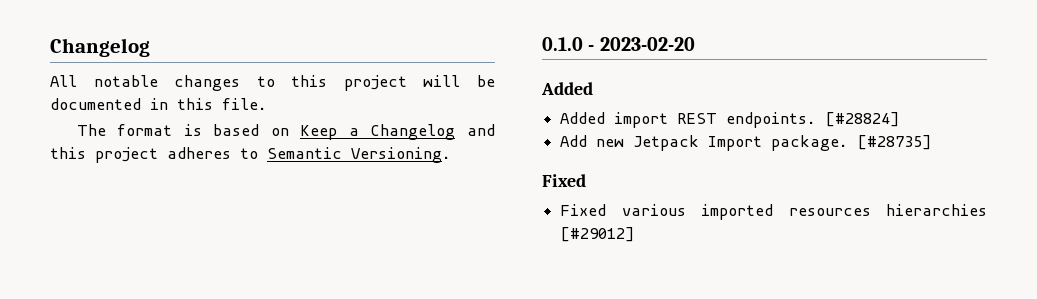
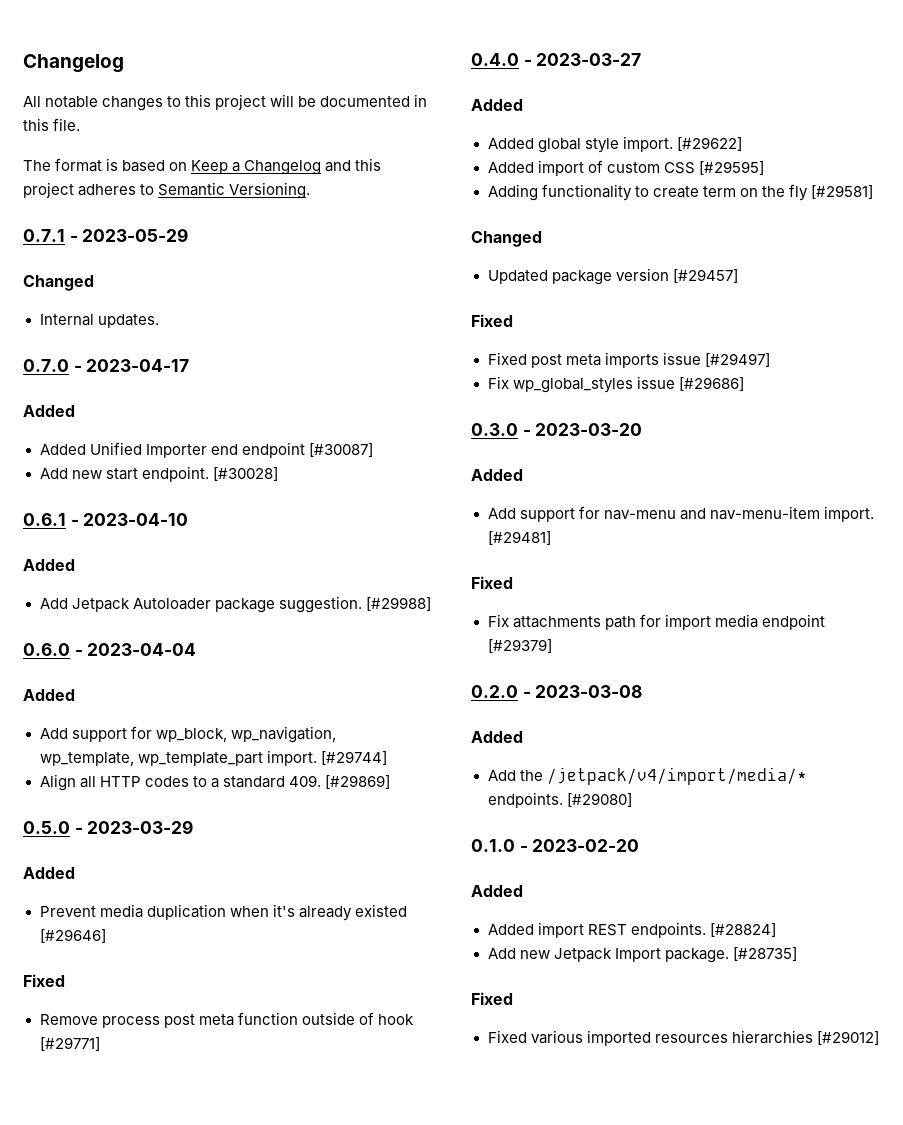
+ 0.7.1 - 2023-05-29
+ Changed
+ Internal updates.
+ 0.7.0 - 2023-04-17
+ Added
+ Added Unified Importer end endpoint [#30087]
+ Add new start endpoint. [#30028]
+ 0.6.1 - 2023-04-10
+ Added
+ Add Jetpack Autoloader package suggestion. [#29988]
+ 0.6.0 - 2023-04-04
+ Added
+ Add support for wp_block, wp_navigation, wp_template, wp_template_part import. [#29744]
+ Align all HTTP codes to a standard 409. [#29869]
+ 0.5.0 - 2023-03-29
+ Added
+ Prevent media duplication when it's already existed [#29646]
+ Fixed
+ Remove process post meta function outside of hook [#29771]
+ 0.4.0 - 2023-03-27
+ Added
+ Added global style import. [#29622]
+ Added import of custom CSS [#29595]
+ Adding functionality to create term on the fly [#29581]
+ Changed
+ Updated package version [#29457]
+ Fixed
+ Fixed post meta imports issue [#29497]
+ Fix wp_global_styles issue [#29686]
+ 0.3.0 - 2023-03-20
+ Added
+ Add support for nav-menu and nav-menu-item import. [#29481]
+ Fixed
+ Fix attachments path for import media endpoint [#29379]
+ 0.2.0 - 2023-03-08
+ Added
+ Add the /jetpack/v4/import/media/* endpoints. [#29080]

